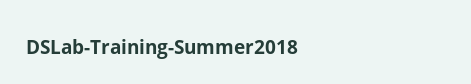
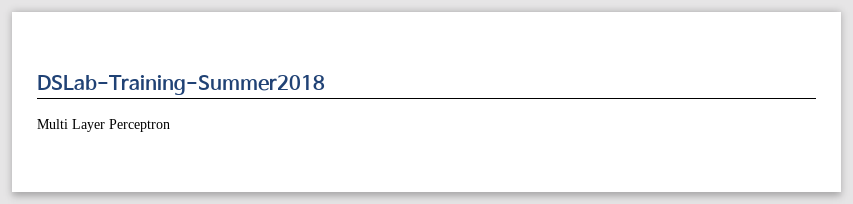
+ Multi Layer Perceptron

